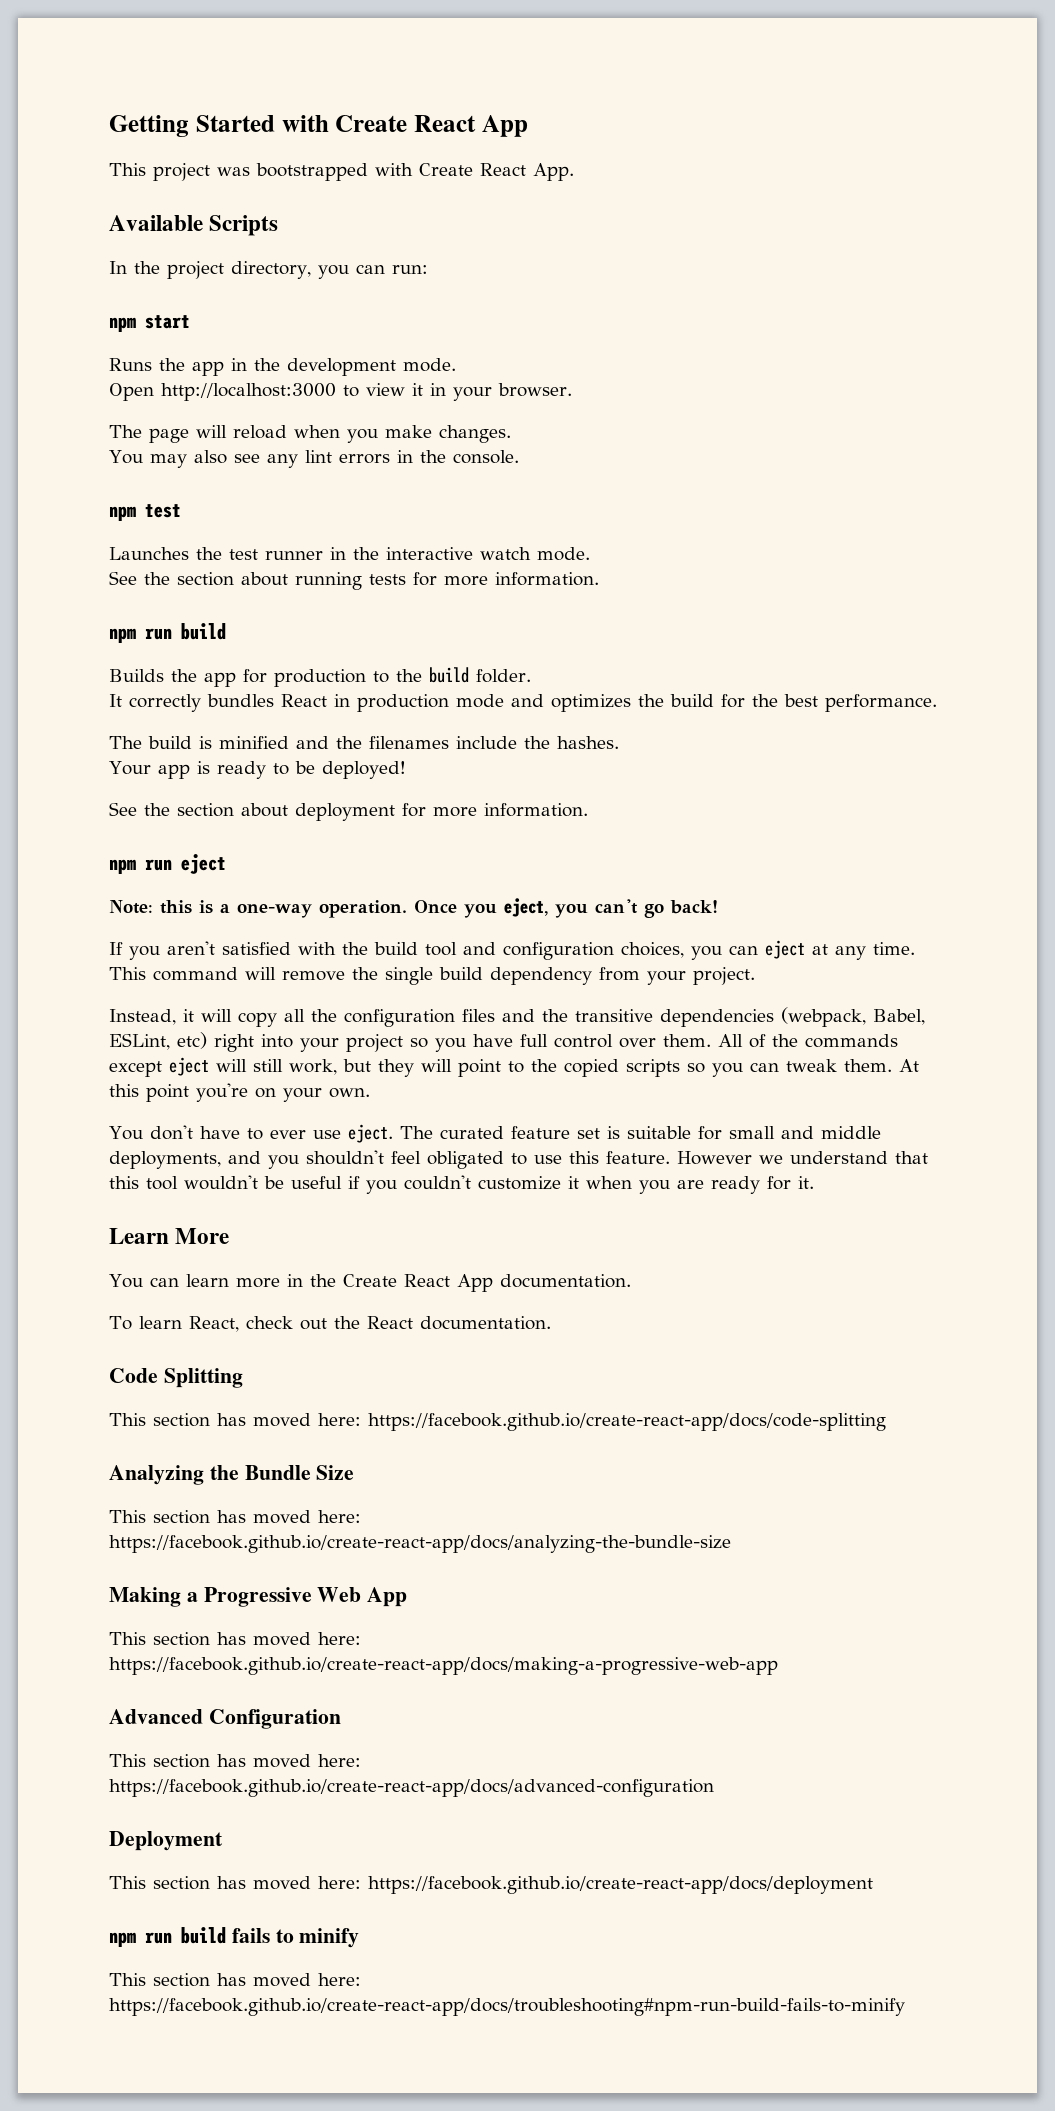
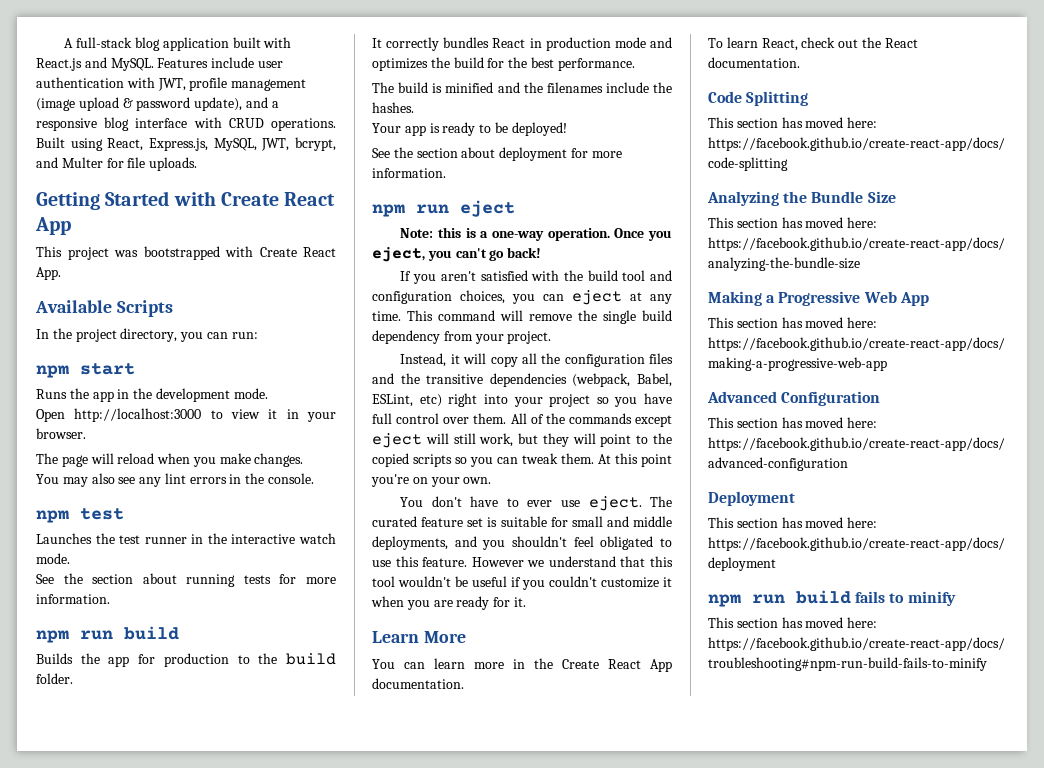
+ A full-stack blog application built with React.js and MySQL. Features include user authentication with JWT, profile management (image upload & password update), and a responsive blog interface with CRUD operations. Built using React, Express.js, MySQL, JWT, bcrypt, and Multer for file uploads.

